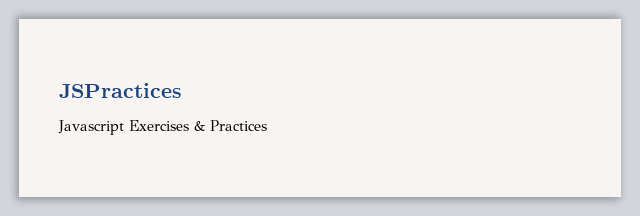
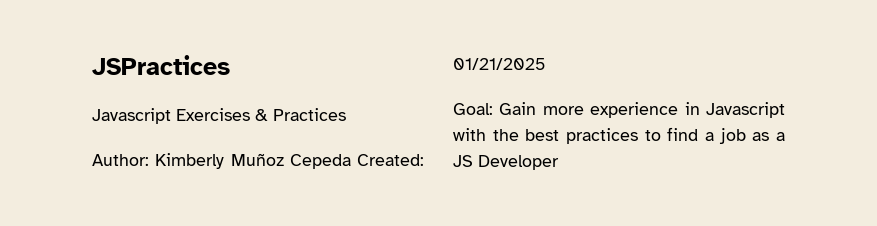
+ Author: Kimberly Muñoz Cepeda Created: 01/21/2025
+ Goal: Gain more experience in Javascript with the best practices to find a job as a JS Developer

